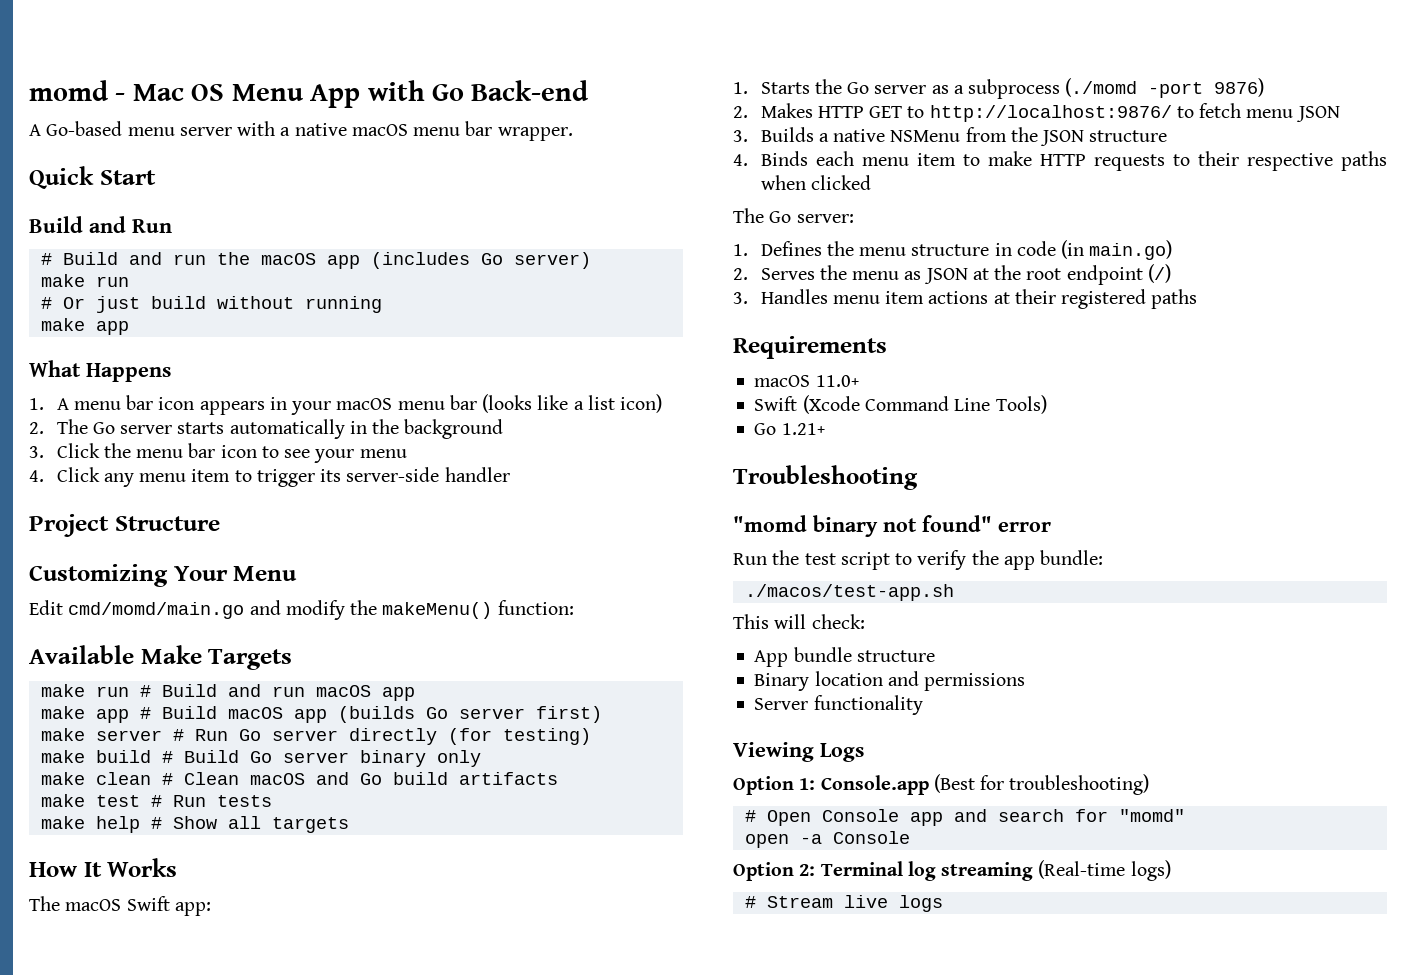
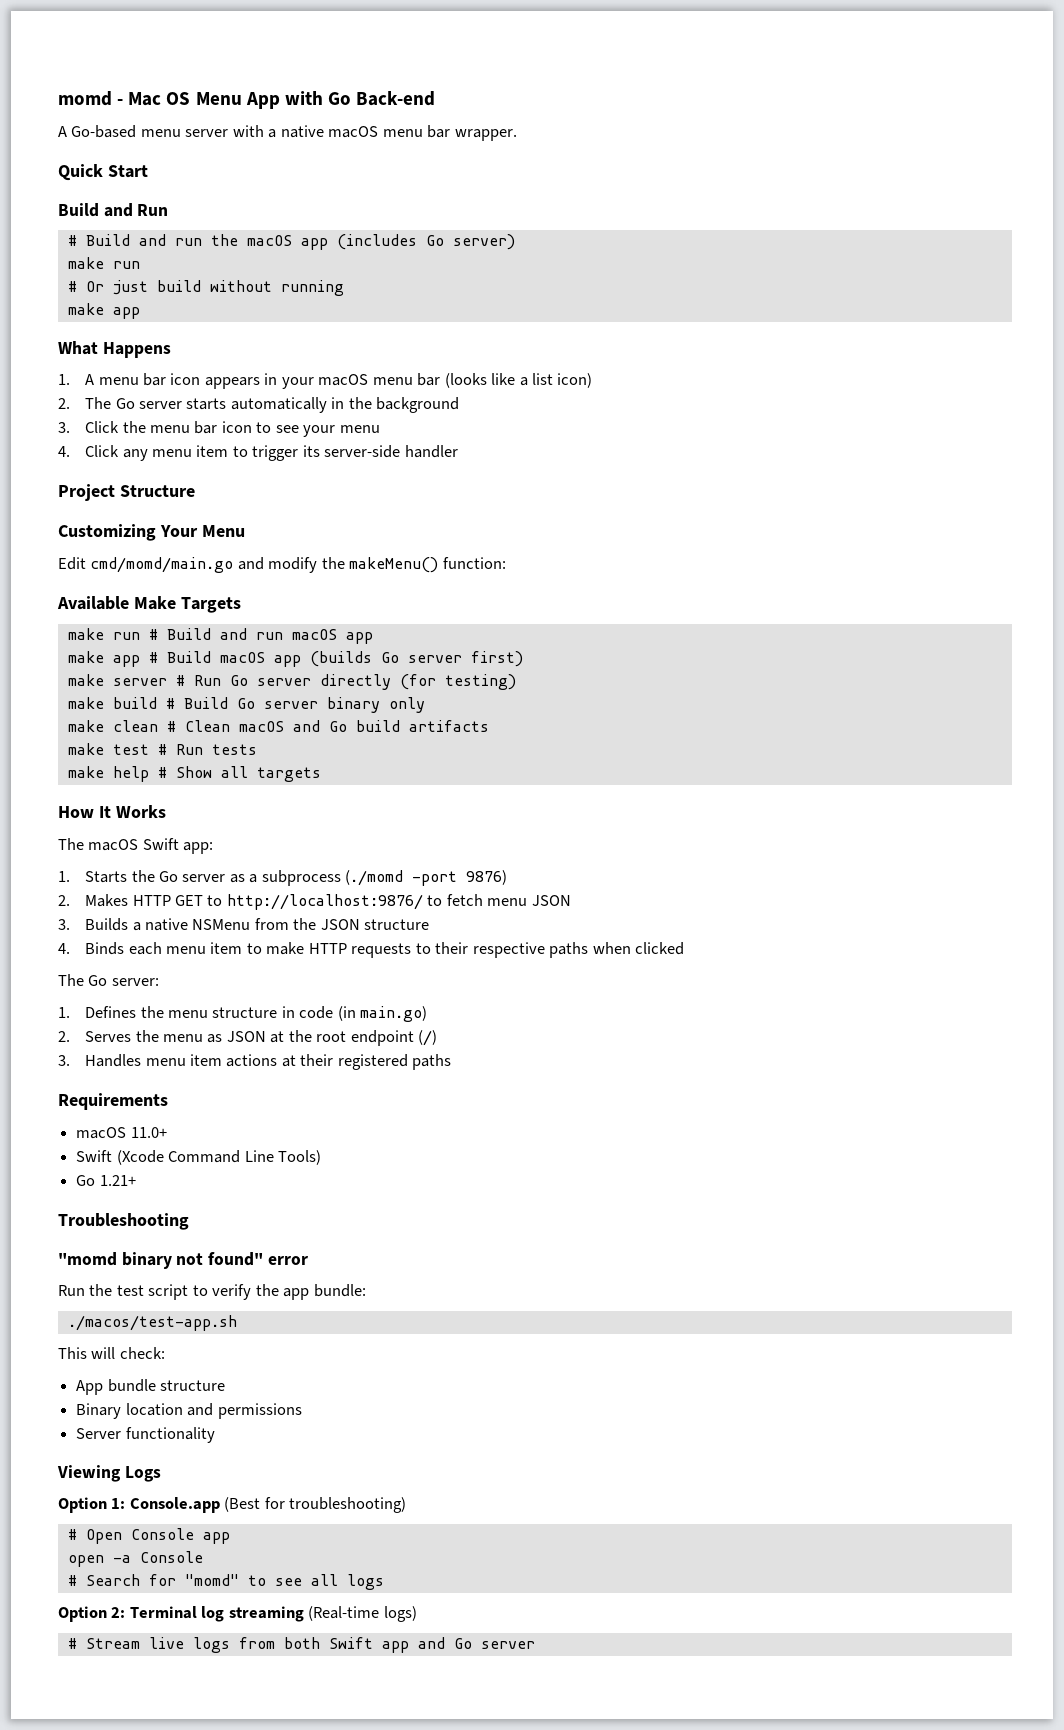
- # Open Console app and search for "momd"
+ # Open Console app
+ # Search for "momd" to see all logs
- # Stream live logs
+ # Stream live logs from both Swift app and Go server

